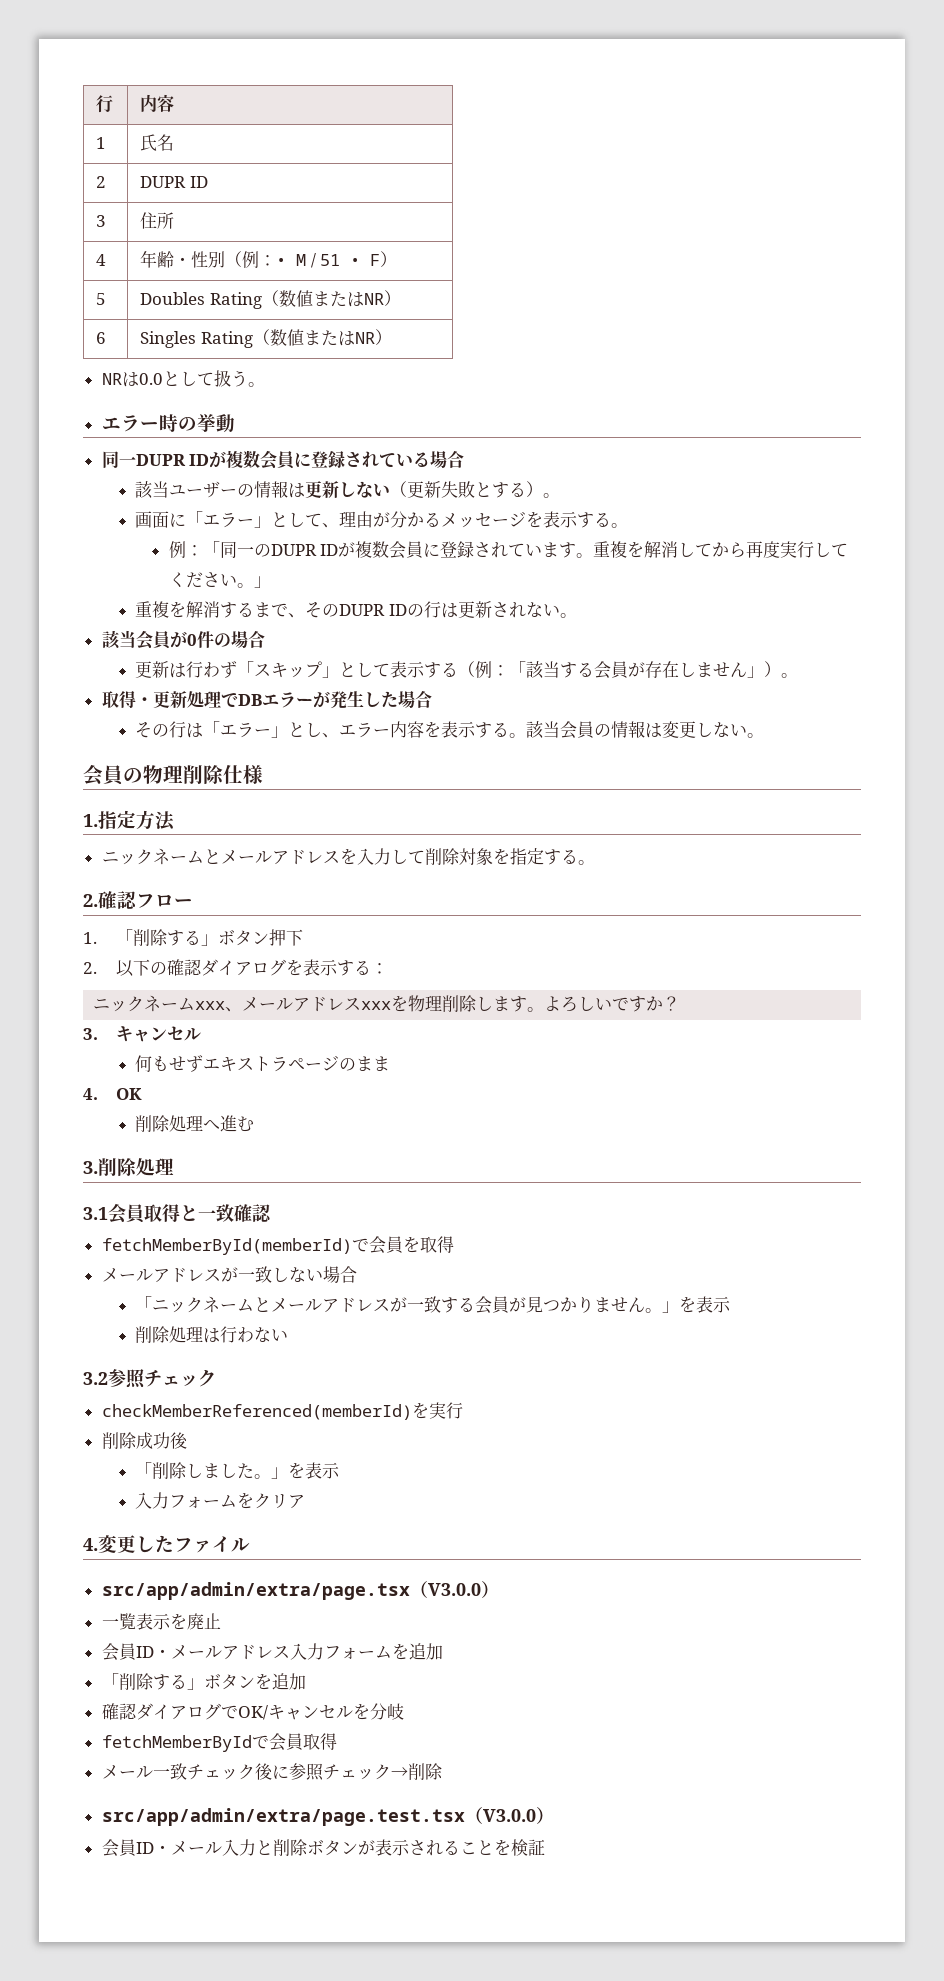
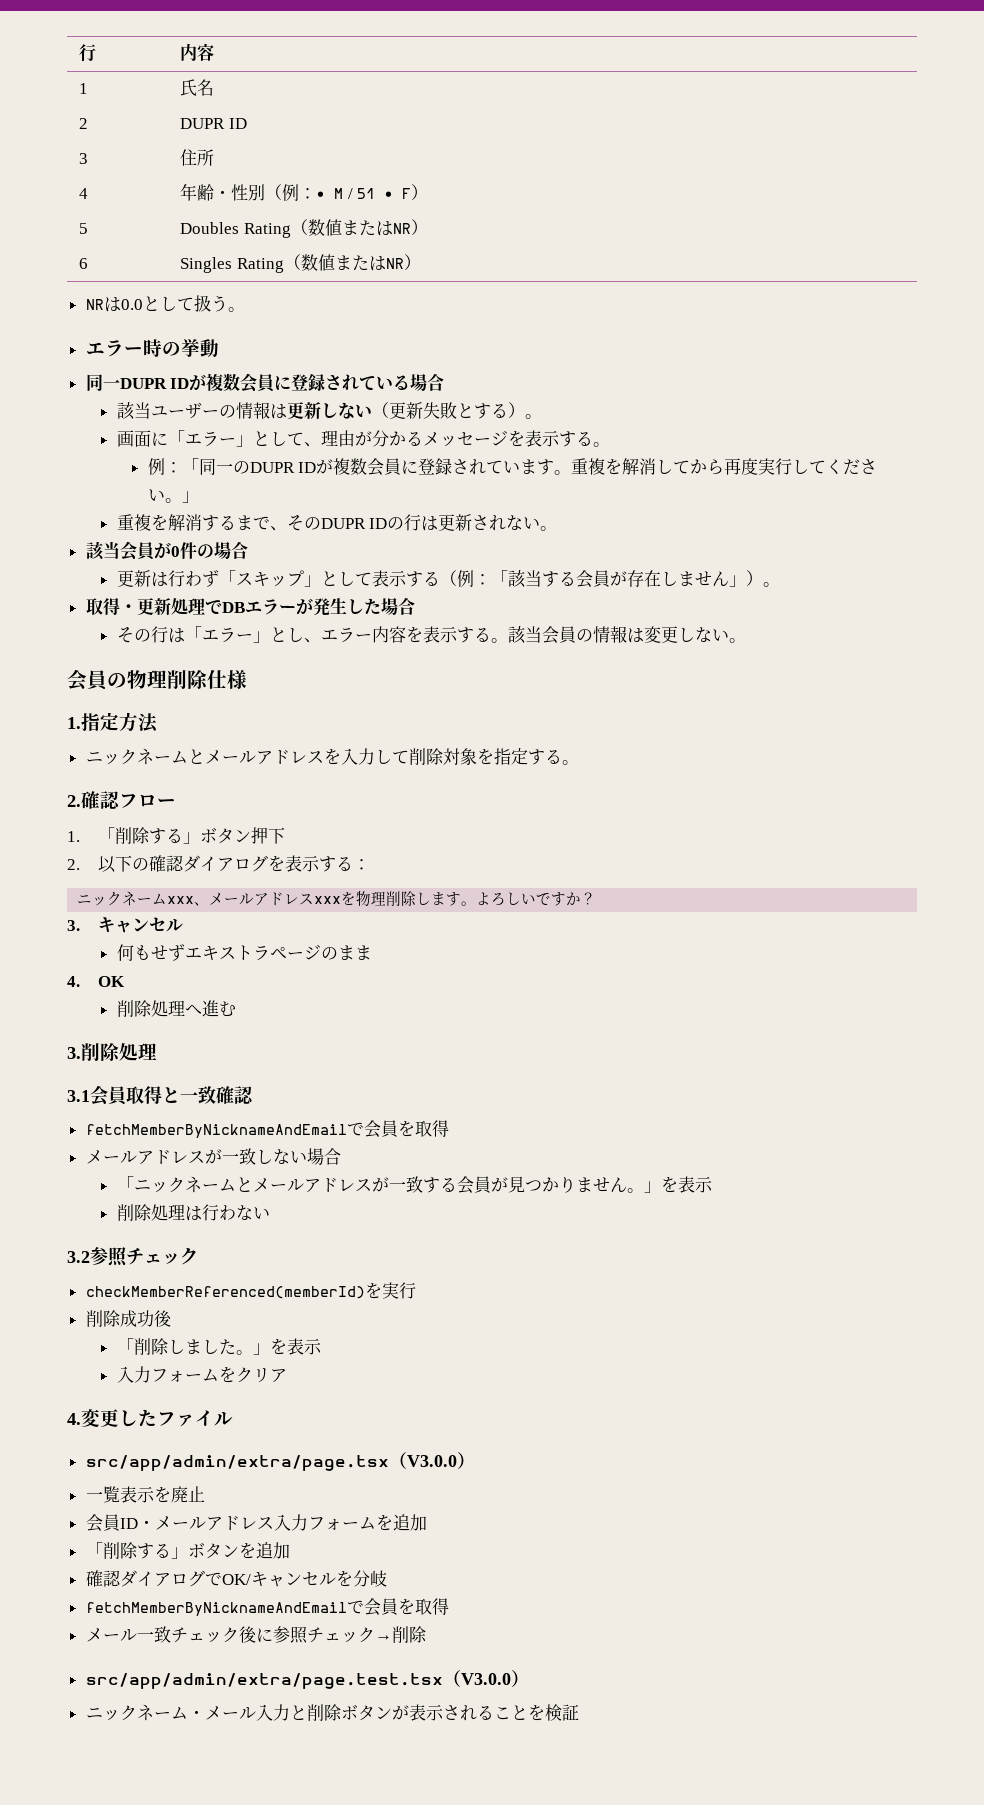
  3.1会員取得と一致確認
- fetchMemberById(memberId)で会員を取得
+ fetchMemberByNicknameAndEmailで会員を取得
  確認ダイアログでOK/キャンセルを分岐
- fetchMemberByIdで会員取得
+ fetchMemberByNicknameAndEmailで会員を取得
- 会員ID・メール入力と削除ボタンが表示されることを検証
+ ニックネーム・メール入力と削除ボタンが表示されることを検証

